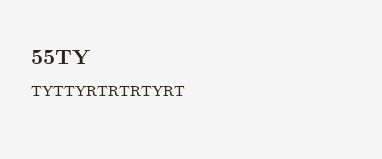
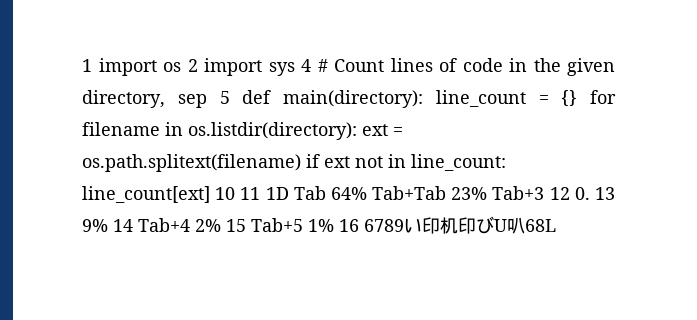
- 55TY
- TYTTYRTRTRTYRT
+ 1 import os 2 import sys 4 # Count lines of code in the given directory, sep 5 def main(directory): line_count = {} for filename in os.listdir(directory): ext = os.path.splitext(filename) if ext not in line_count: line_count[ext] 10 11 1D Tab 64% Tab+Tab 23% Tab+3 12 0. 13 9% 14 Tab+4 2% 15 Tab+5 1% 16 6789い印机印びU叭68L

